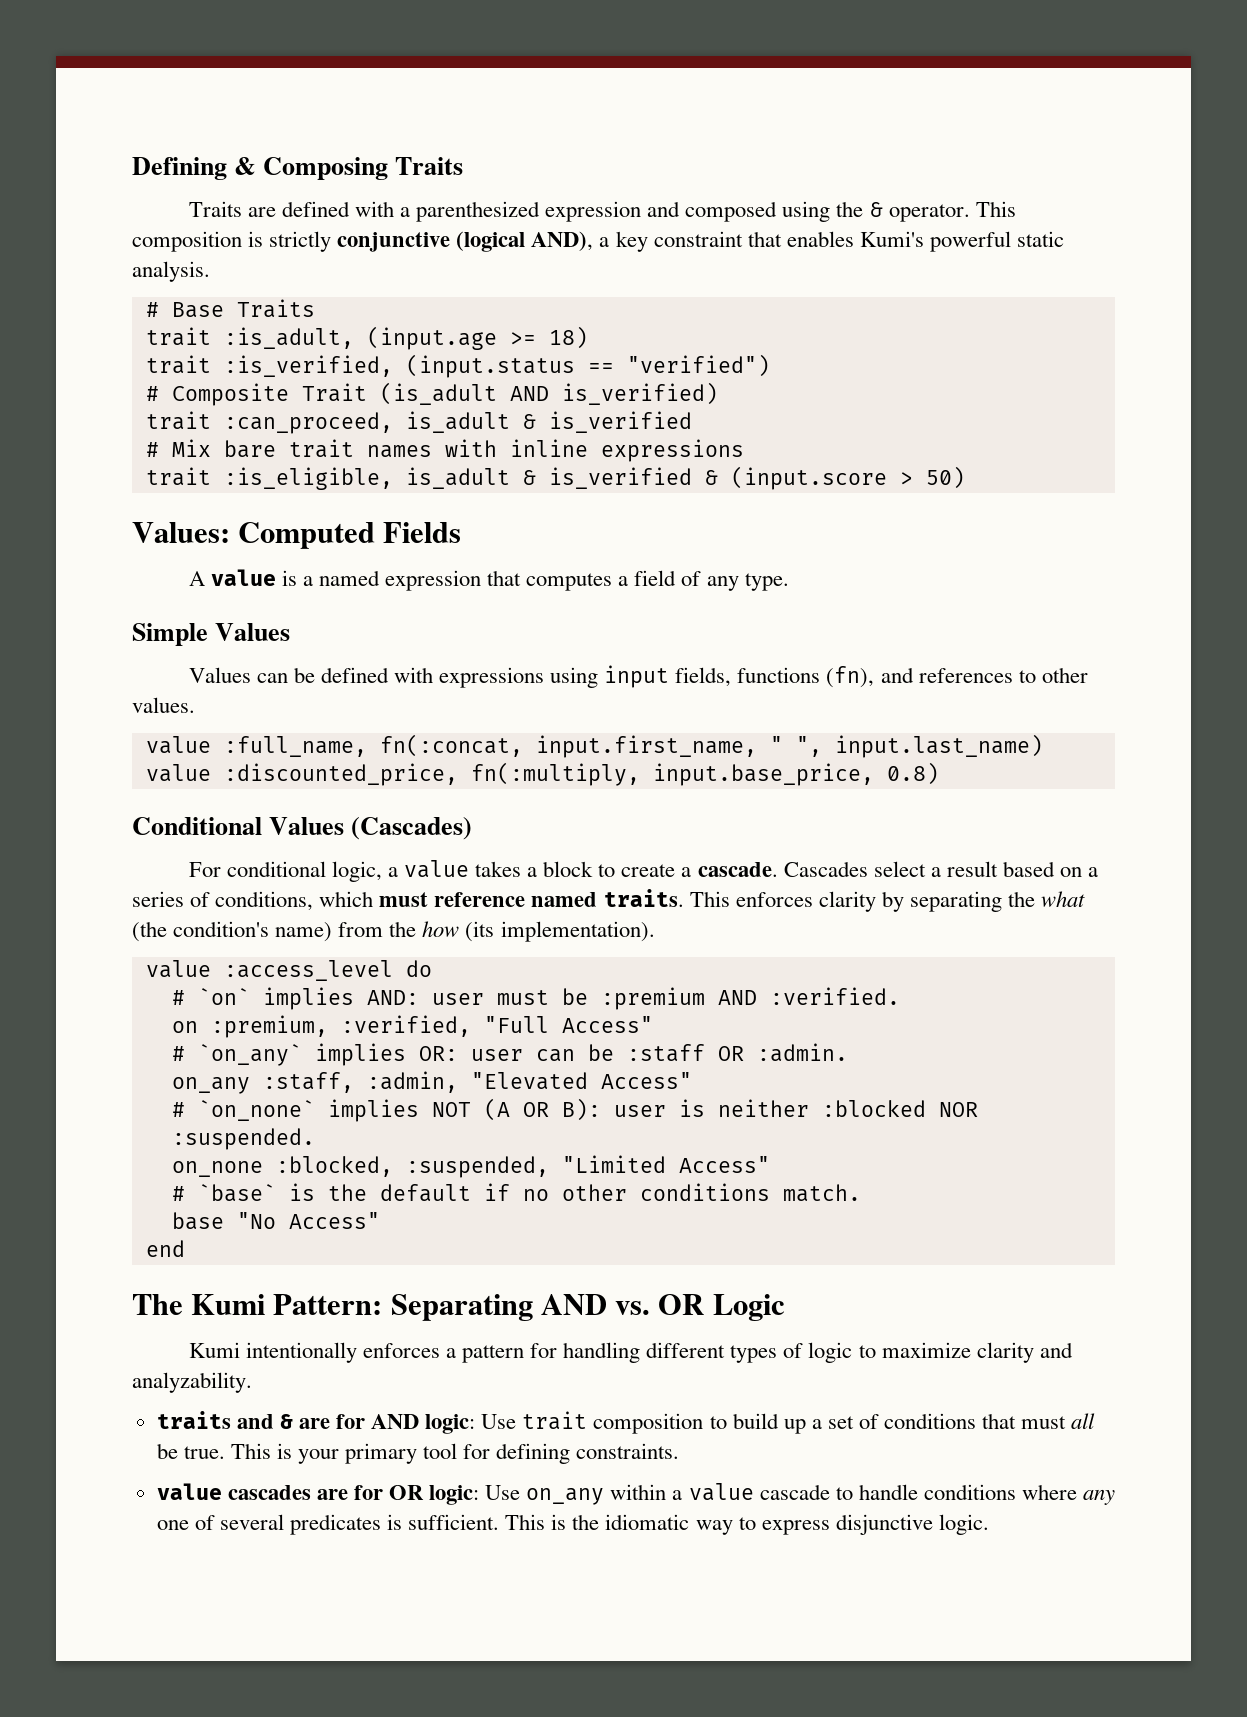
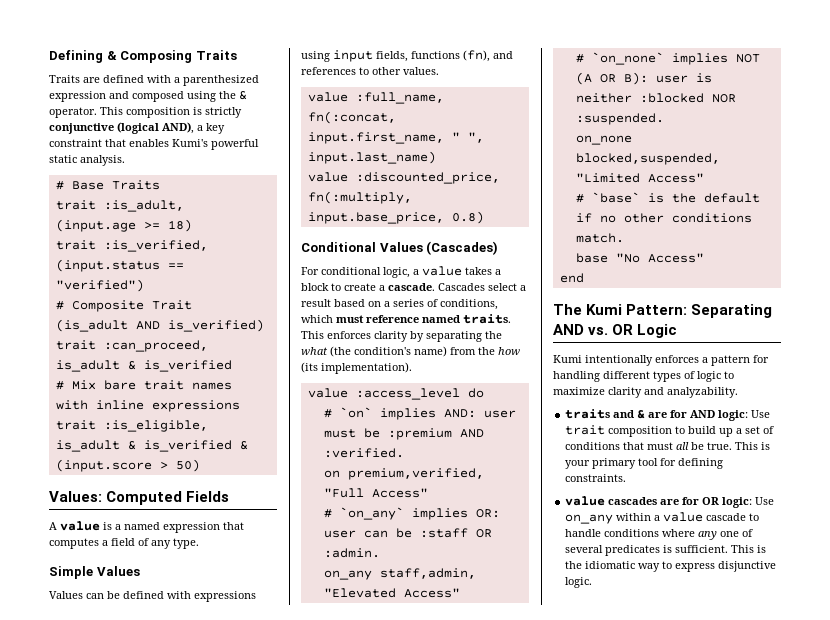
- on :premium, :verified, "Full Access"
+ on premium,verified, "Full Access"
- on_any :staff, :admin, "Elevated Access"
+ on_any staff,admin, "Elevated Access"
- on_none :blocked, :suspended, "Limited Access"
+ on_none blocked,suspended, "Limited Access"

